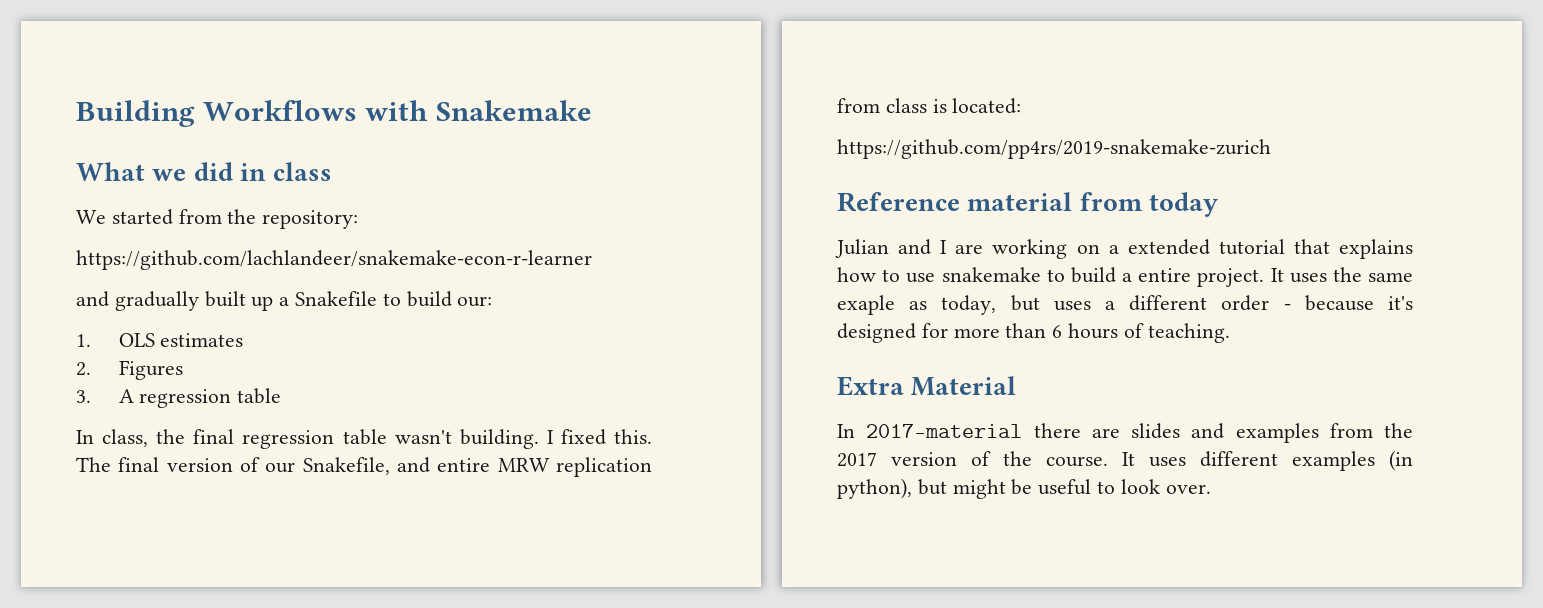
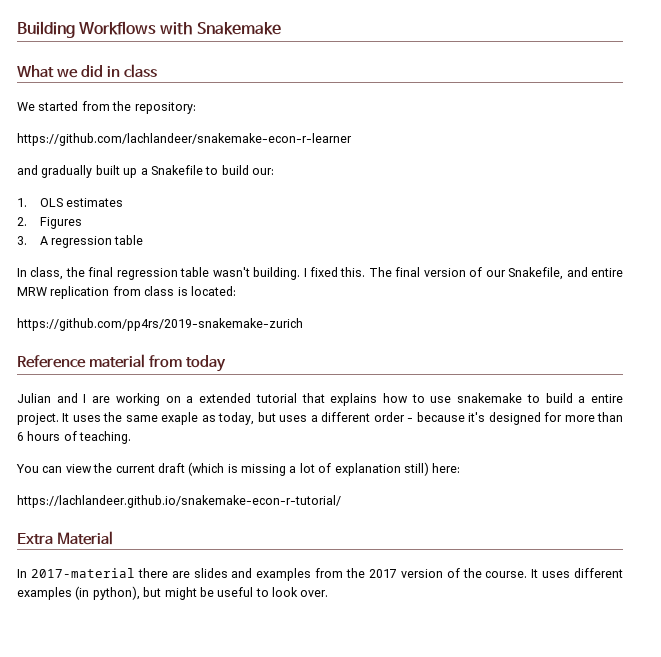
+ You can view the current draft (which is missing a lot of explanation still) here:
+ https://lachlandeer.github.io/snakemake-econ-r-tutorial/

